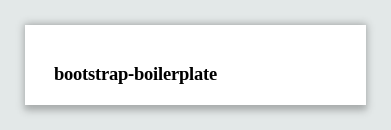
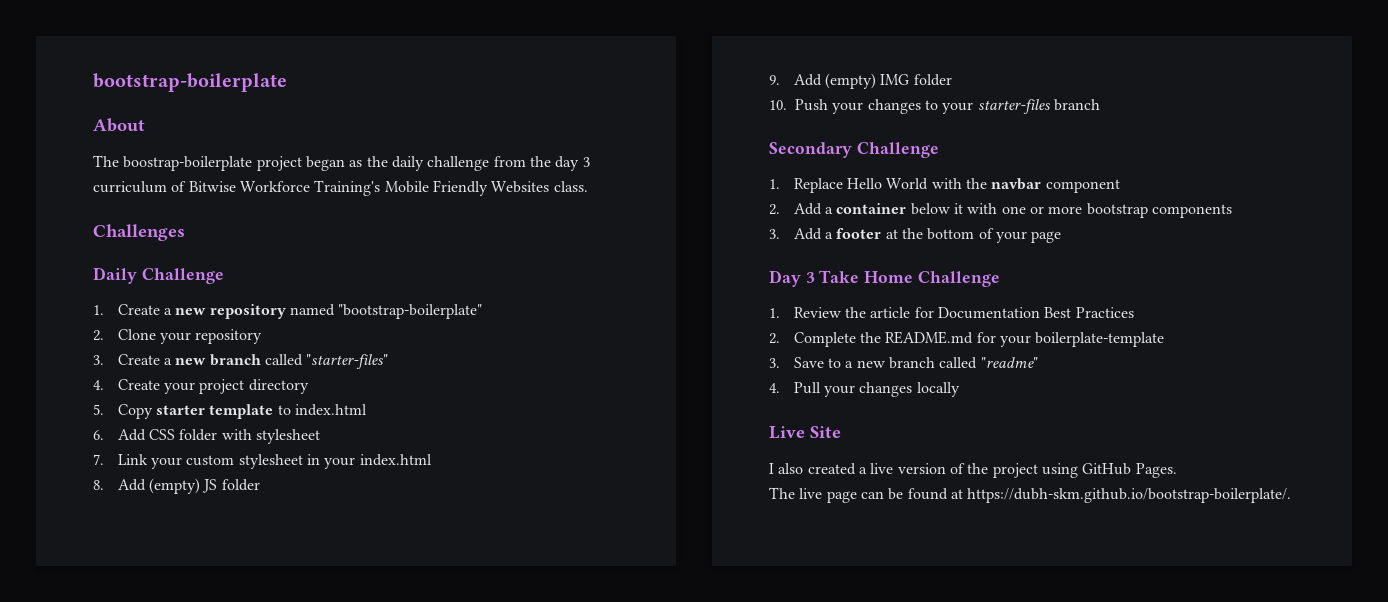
+ About
+ The boostrap-boilerplate project began as the daily challenge from the day 3 curriculum of Bitwise Workforce Training's Mobile Friendly Websites class.
+ Challenges
+ Daily Challenge
+ 1. Create a new repository named "bootstrap-boilerplate"
+ 2. Clone your repository
+ 3. Create a new branch called "starter-files"
+ 4. Create your project directory
+ 5. Copy starter template to index.html
+ 6. Add CSS folder with stylesheet
+ 7. Link your custom stylesheet in your index.html
+ 8. Add (empty) JS folder
+ 9. Add (empty) IMG folder
+ 10. Push your changes to your starter-files branch
+ Secondary Challenge
+ 1. Replace Hello World with the navbar component
+ 2. Add a container below it with one or more bootstrap components
+ 3. Add a footer at the bottom of your page
+ Day 3 Take Home Challenge
+ 1. Review the article for Documentation Best Practices
+ 2. Complete the README.md for your boilerplate-template
+ 3. Save to a new branch called "readme"
+ 4. Pull your changes locally
+ Live Site
+ I also created a live version of the project using GitHub Pages.
+ The live page can be found at https://dubh-skm.github.io/bootstrap-boilerplate/.

